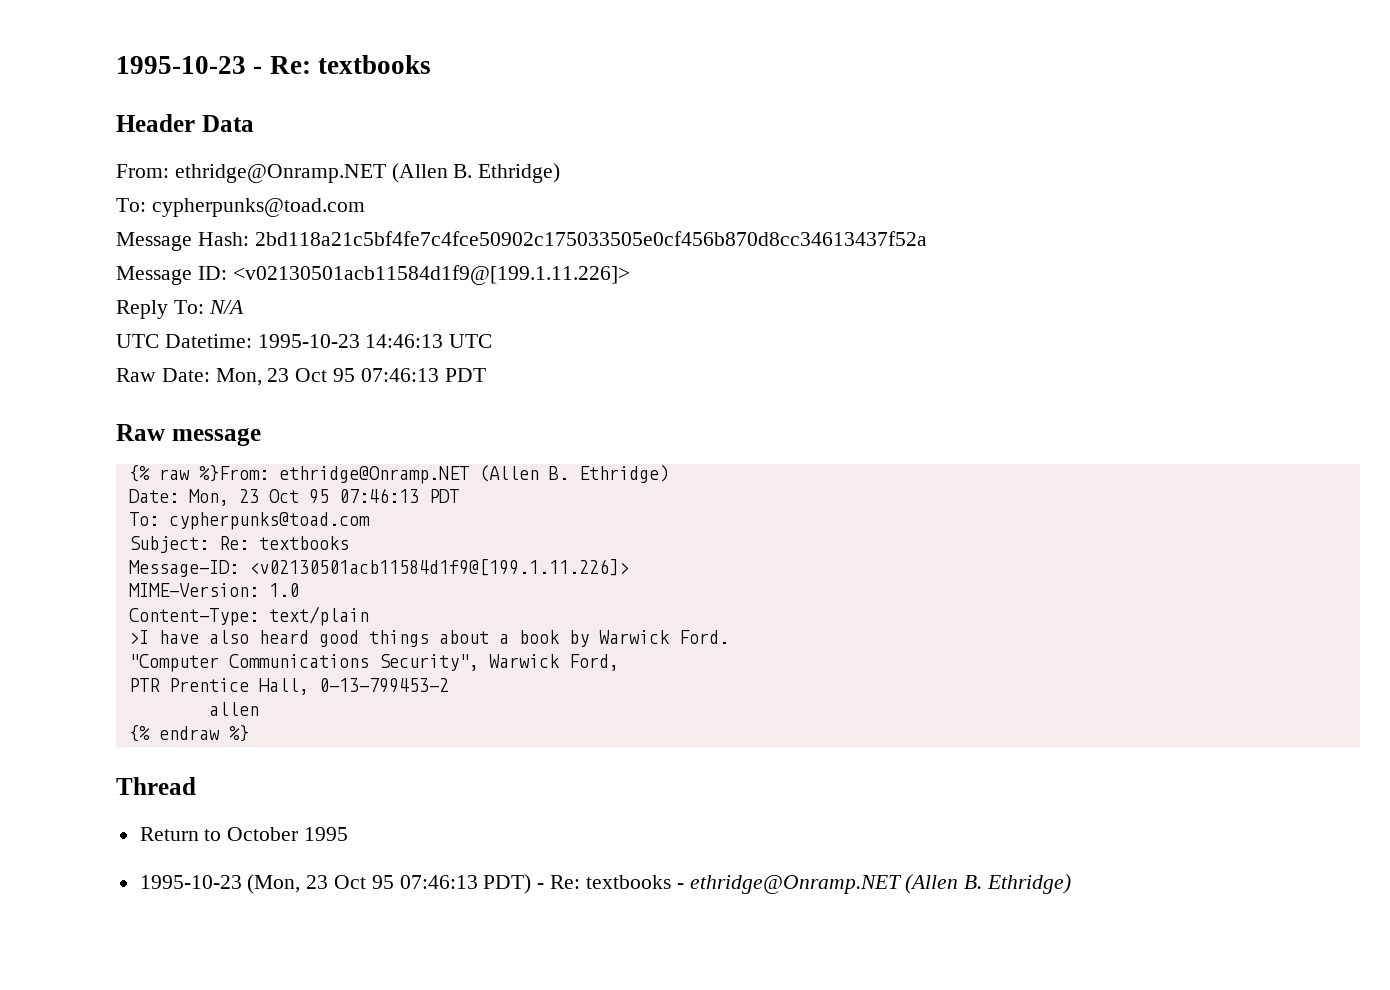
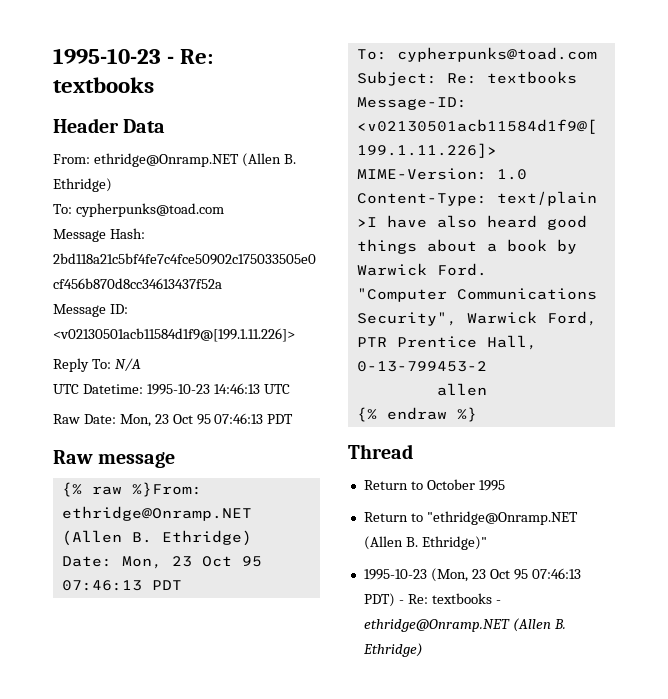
+ Return to "ethridge@Onramp.NET (Allen B. Ethridge)"

